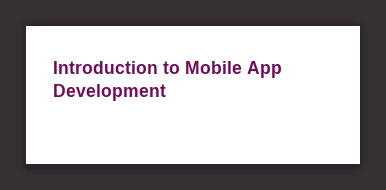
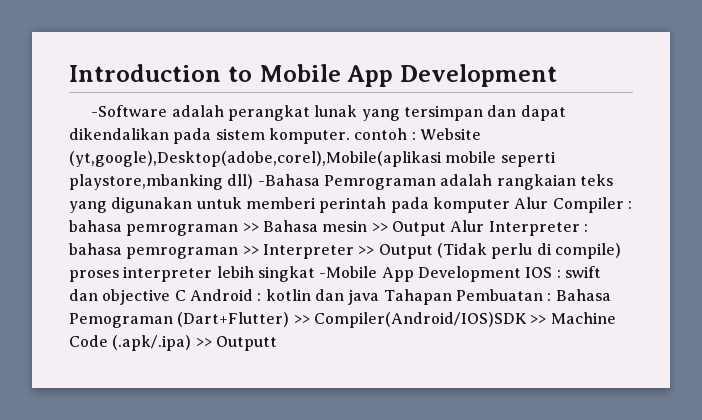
+ -Software adalah perangkat lunak yang tersimpan dan dapat dikendalikan pada sistem komputer. contoh : Website (yt,google),Desktop(adobe,corel),Mobile(aplikasi mobile seperti playstore,mbanking dll) -Bahasa Pemrograman adalah rangkaian teks yang digunakan untuk memberi perintah pada komputer Alur Compiler : bahasa pemrograman >> Bahasa mesin >> Output Alur Interpreter : bahasa pemrograman >> Interpreter >> Output (Tidak perlu di compile) proses interpreter lebih singkat -Mobile App Development IOS : swift dan objective C Android : kotlin dan java Tahapan Pembuatan : Bahasa Pemograman (Dart+Flutter) >> Compiler(Android/IOS)SDK >> Machine Code (.apk/.ipa) >> Outputt

